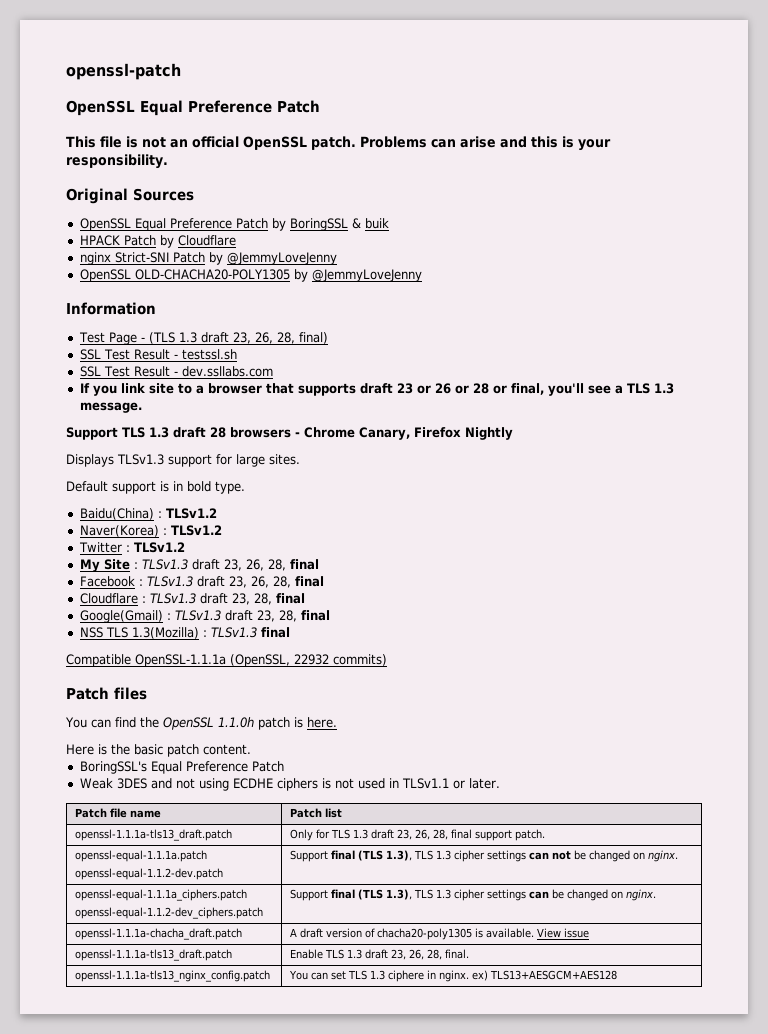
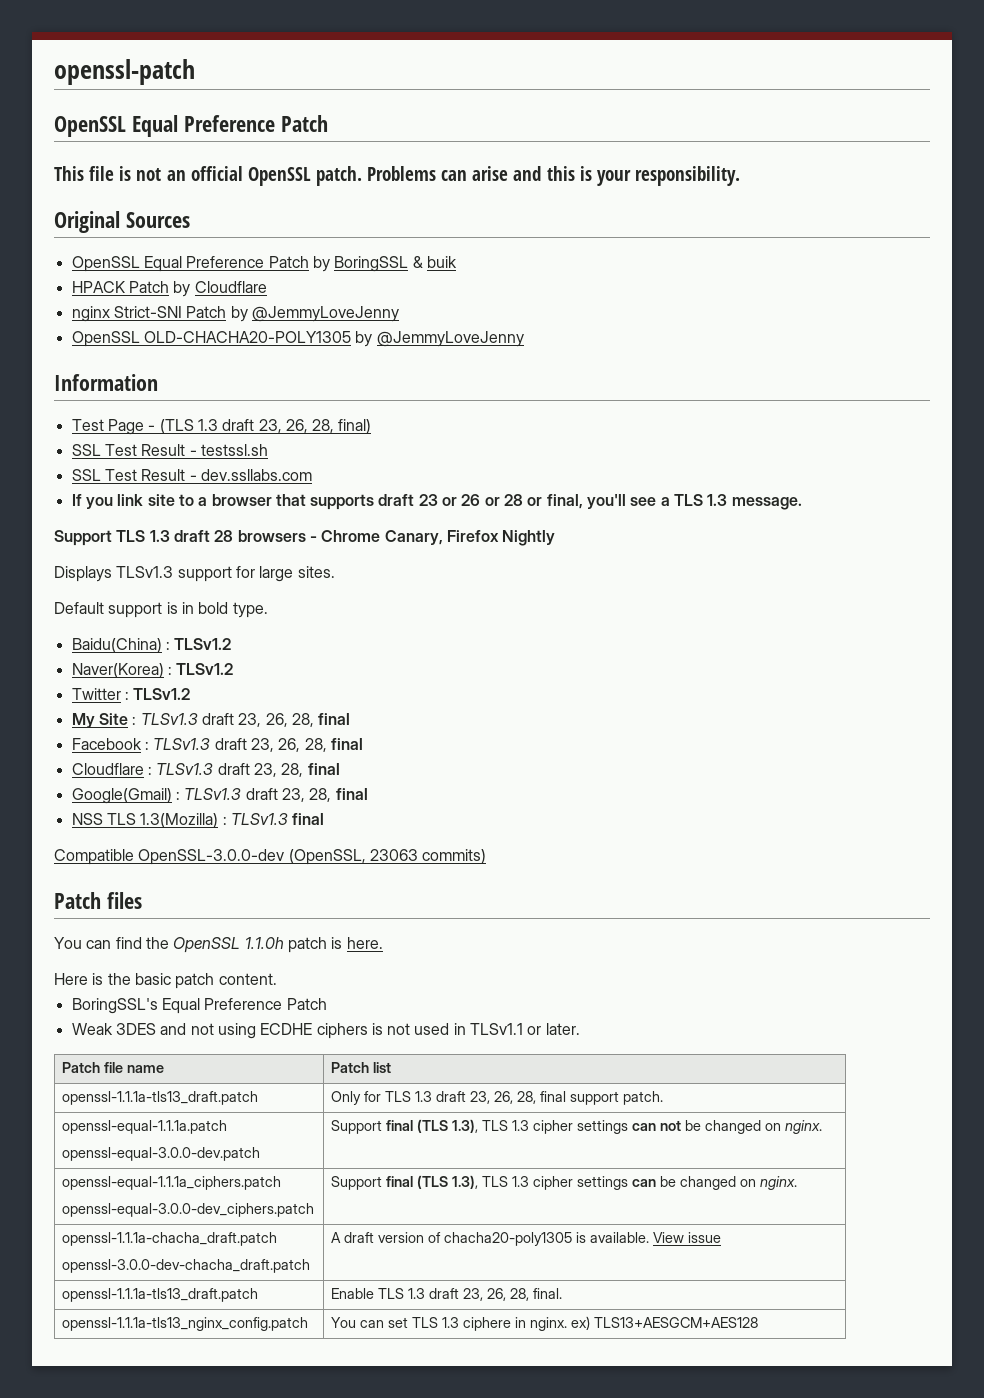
- Compatible OpenSSL-1.1.1a (OpenSSL, 22932 commits)
+ Compatible OpenSSL-3.0.0-dev (OpenSSL, 23063 commits)
  openssl-equal-1.1.1a.patch
- openssl-equal-1.1.2-dev.patch | Support final (TLS 1.3), TLS 1.3 cipher settings can not be changed on nginx.
+ openssl-equal-3.0.0-dev.patch | Support final (TLS 1.3), TLS 1.3 cipher settings can not be changed on nginx.
  openssl-equal-1.1.1a_ciphers.patch
- openssl-equal-1.1.2-dev_ciphers.patch | Support final (TLS 1.3), TLS 1.3 cipher settings can be changed on nginx.
+ openssl-equal-3.0.0-dev_ciphers.patch | Support final (TLS 1.3), TLS 1.3 cipher settings can be changed on nginx.
- openssl-1.1.1a-chacha_draft.patch | A draft version of chacha20-poly1305 is available. View issue
+ openssl-1.1.1a-chacha_draft.patch
+ openssl-3.0.0-dev-chacha_draft.patch | A draft version of chacha20-poly1305 is available. View issue

